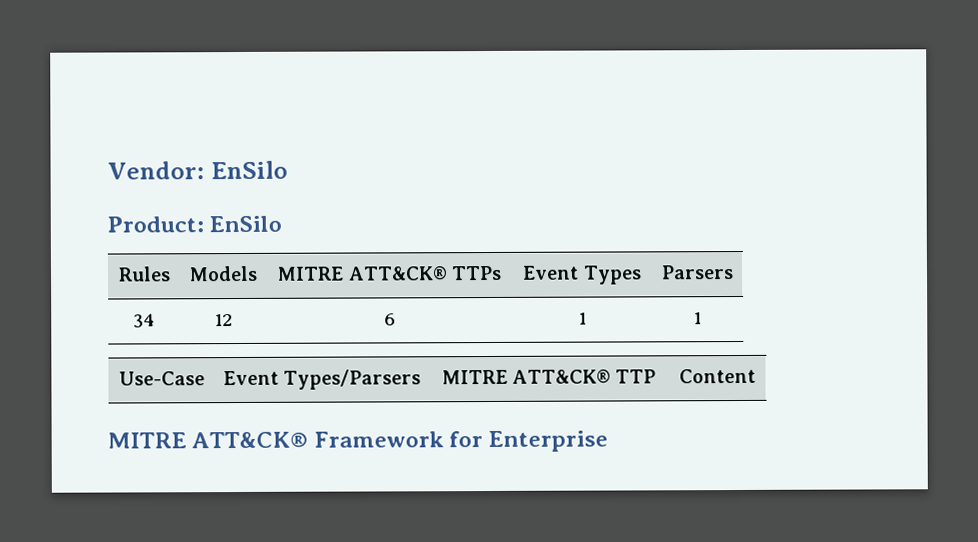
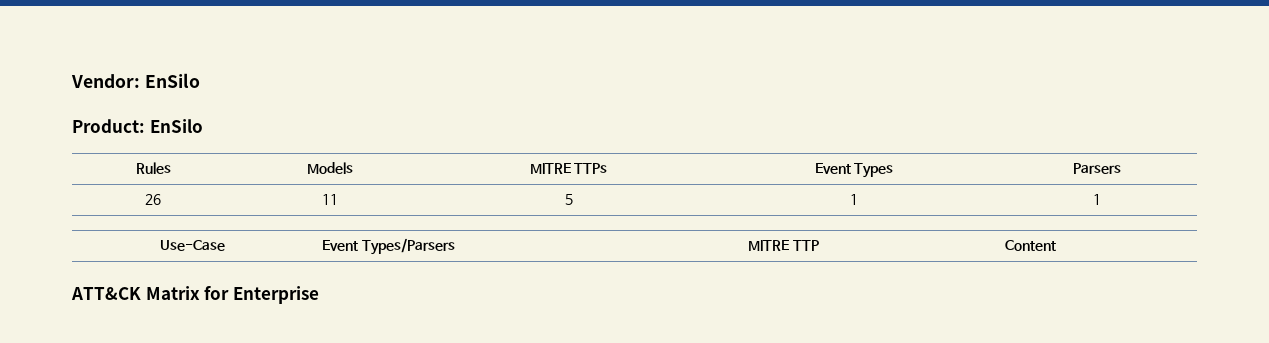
- Rules | Models | MITRE ATT&CK® TTPs | Event Types | Parsers
+ Rules | Models | MITRE TTPs | Event Types | Parsers
- 34 | 12 | 6 | 1 | 1
+ 26 | 11 | 5 | 1 | 1
- Use-Case | Event Types/Parsers | MITRE ATT&CK® TTP | Content
+ Use-Case | Event Types/Parsers | MITRE TTP | Content
- MITRE ATT&CK® Framework for Enterprise
+ ATT&CK Matrix for Enterprise

